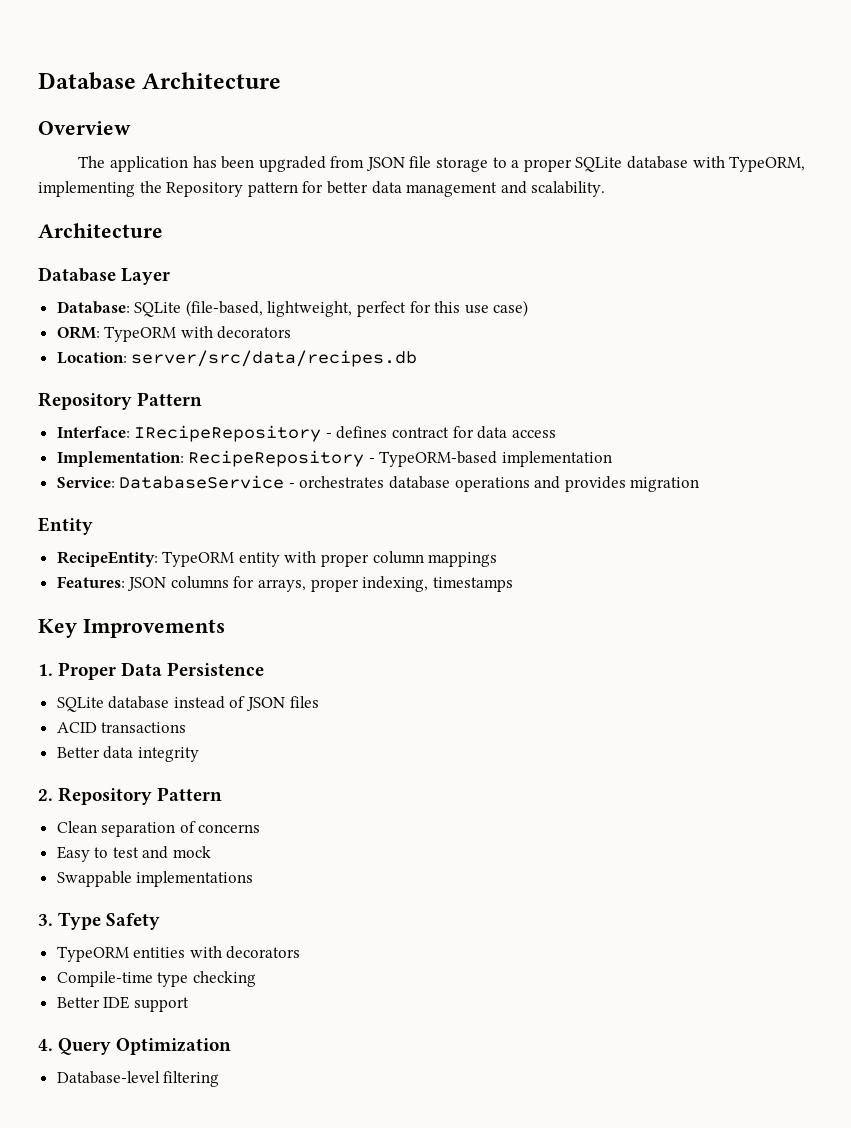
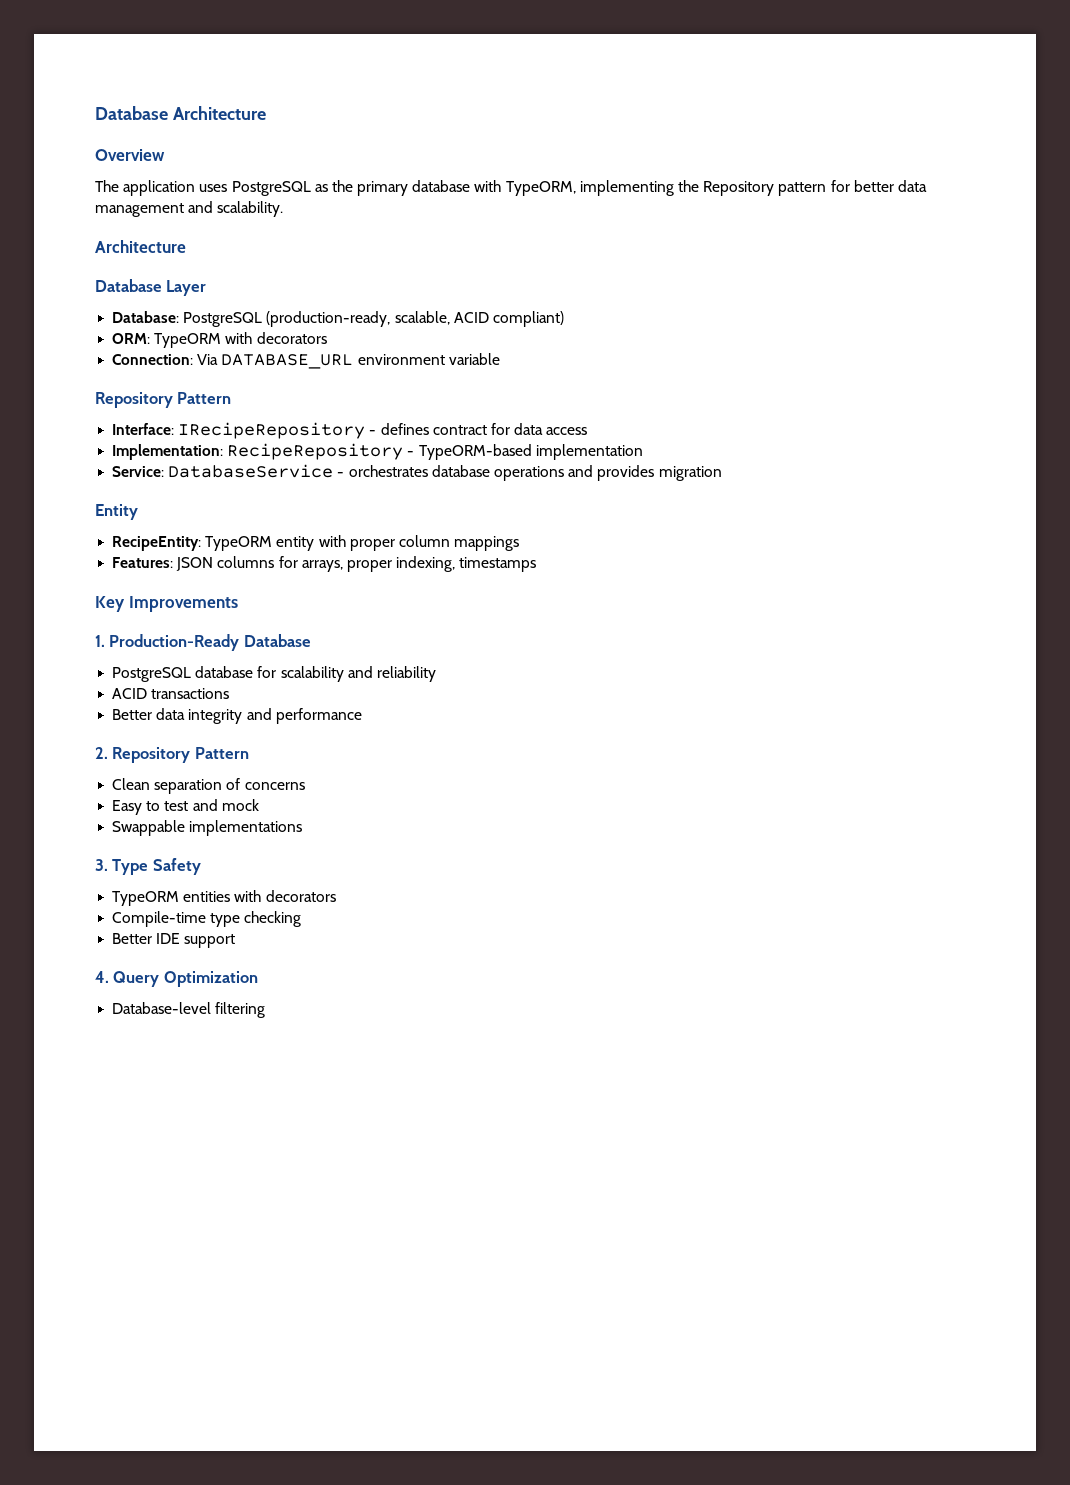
- The application has been upgraded from JSON file storage to a proper SQLite database with TypeORM, implementing the Repository pattern for better data management and scalability.
+ The application uses PostgreSQL as the primary database with TypeORM, implementing the Repository pattern for better data management and scalability.
- Database: SQLite (file-based, lightweight, perfect for this use case)
+ Database: PostgreSQL (production-ready, scalable, ACID compliant)
- Location: server/src/data/recipes.db
+ Connection: Via DATABASE_URL environment variable
- 1. Proper Data Persistence
- SQLite database instead of JSON files
+ 1. Production-Ready Database
+ PostgreSQL database for scalability and reliability
- Better data integrity
+ Better data integrity and performance

